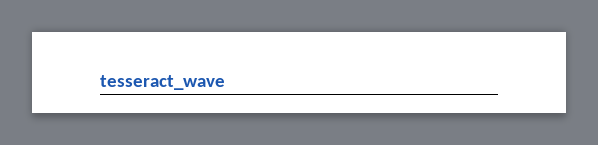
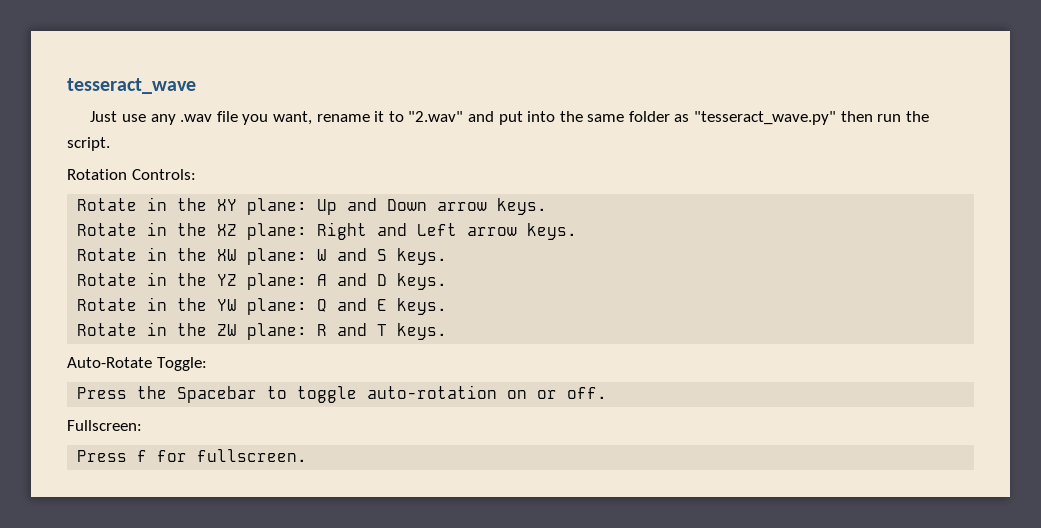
+ Just use any .wav file you want, rename it to "2.wav" and put into the same folder as "tesseract_wave.py" then run the script.
+ Rotation Controls:
+ Rotate in the XY plane: Up and Down arrow keys.
+ Rotate in the XZ plane: Right and Left arrow keys.
+ Rotate in the XW plane: W and S keys.
+ Rotate in the YZ plane: A and D keys.
+ Rotate in the YW plane: Q and E keys.
+ Rotate in the ZW plane: R and T keys.
+ Auto-Rotate Toggle:
+ Press the Spacebar to toggle auto-rotation on or off.
+ Fullscreen:
+ Press f for fullscreen.

